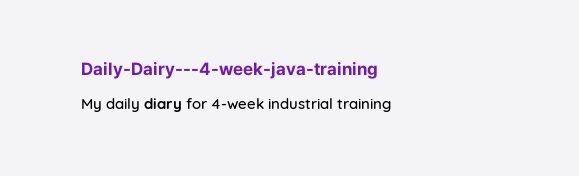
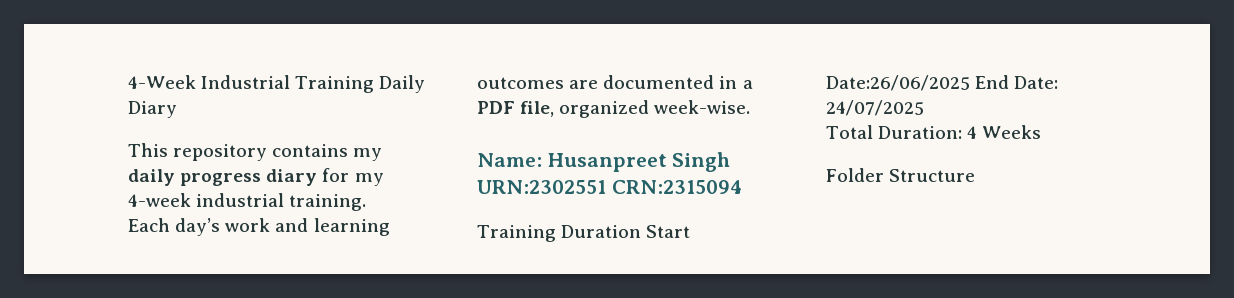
- Daily-Dairy---4-week-java-training
- My daily diary for 4-week industrial training
+ 4-Week Industrial Training Daily Diary
+ This repository contains my daily progress diary for my 4-week industrial training.
+ Each day’s work and learning outcomes are documented in a PDF file, organized week-wise.
+ Name: Husanpreet Singh URN:2302551 CRN:2315094
+ Training Duration Start Date:26/06/2025 End Date: 24/07/2025
+ Total Duration: 4 Weeks
+ Folder Structure

